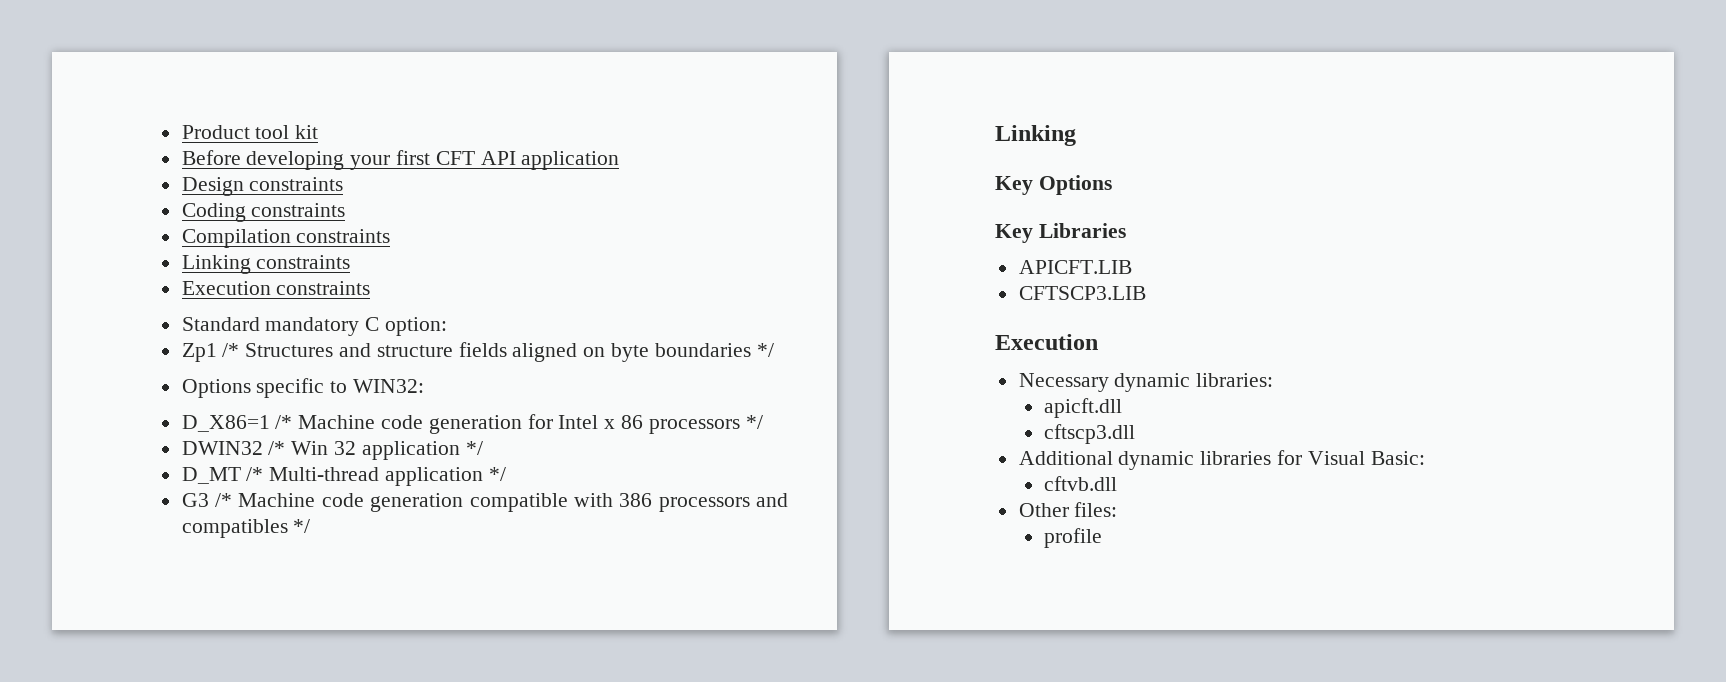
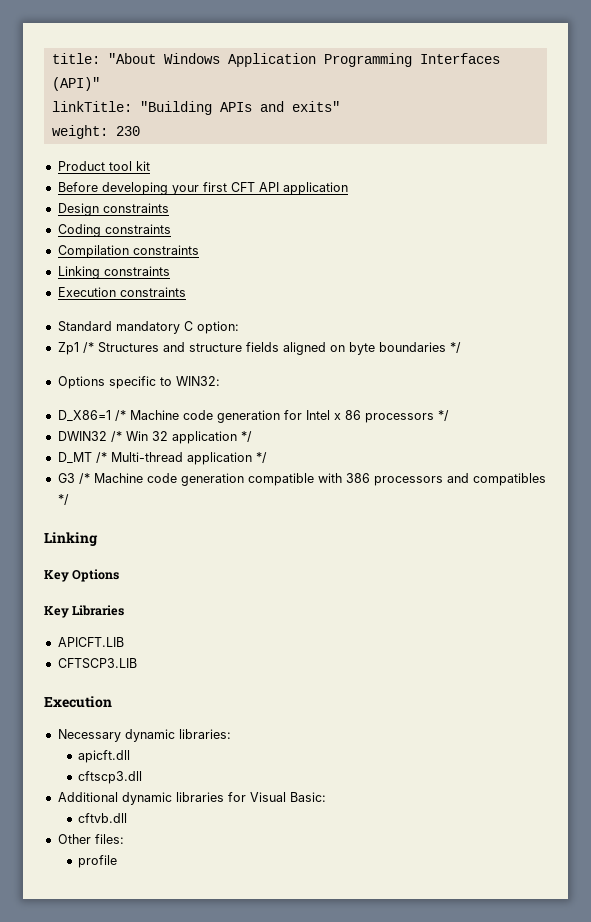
+ title: "About Windows Application Programming Interfaces (API)"
+ linkTitle: "Building APIs and exits"
+ weight: 230

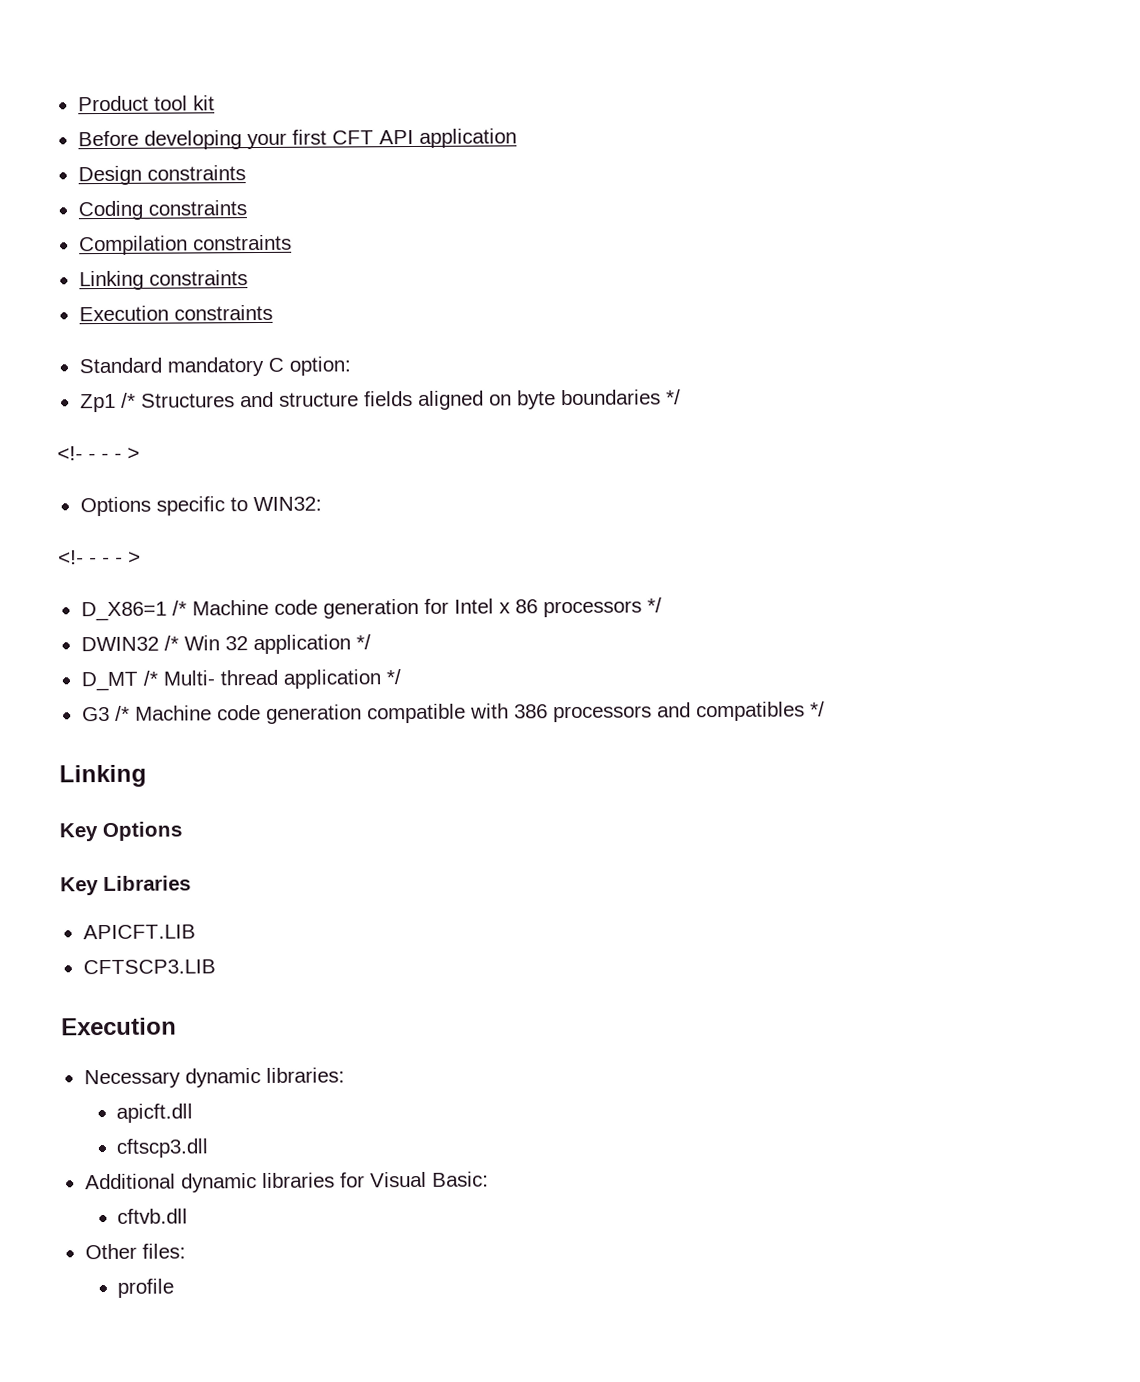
- title: "About Windows Application Programming Interfaces (API)"
- linkTitle: "Building APIs and exits"
- weight: 230
  Zp1 /* Structures and structure fields aligned on byte boundaries */
+ <!- - - - >
  Options specific to WIN32:
+ <!- - - - >
- D_MT /* Multi-thread application */
+ D_MT /* Multi- thread application */

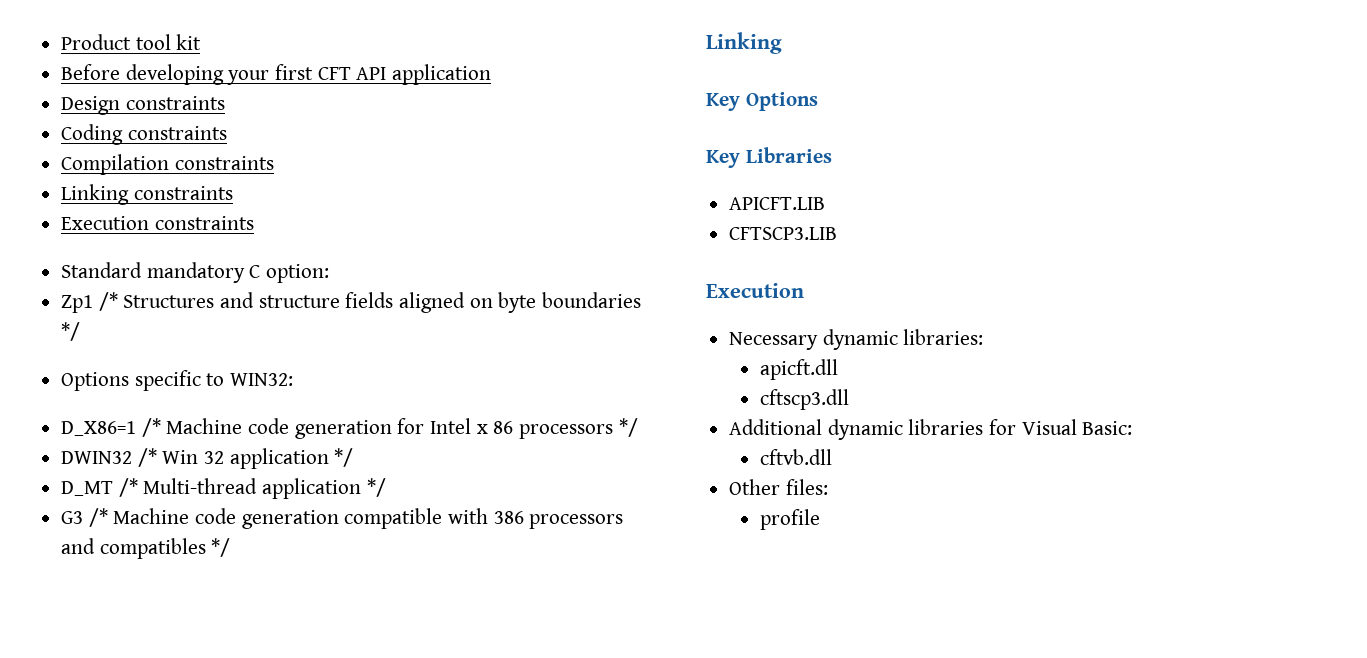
  Zp1 /* Structures and structure fields aligned on byte boundaries */
- <!- - - - >
  Options specific to WIN32:
- <!- - - - >
- D_MT /* Multi- thread application */
+ D_MT /* Multi-thread application */

